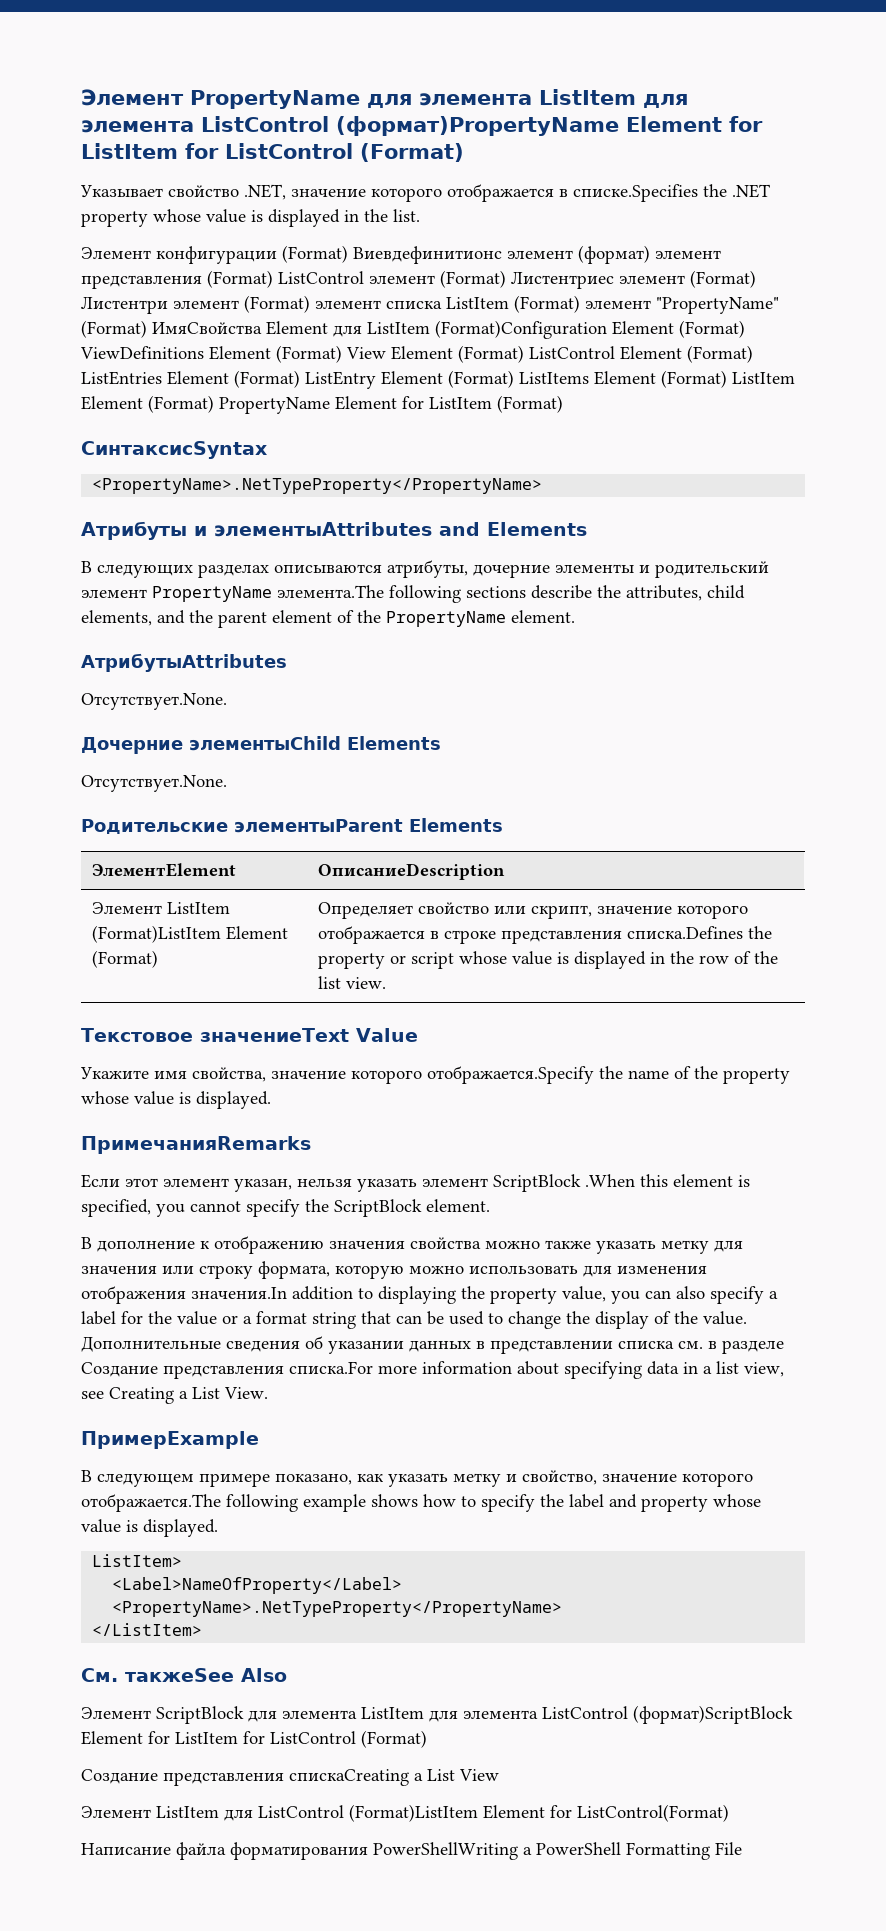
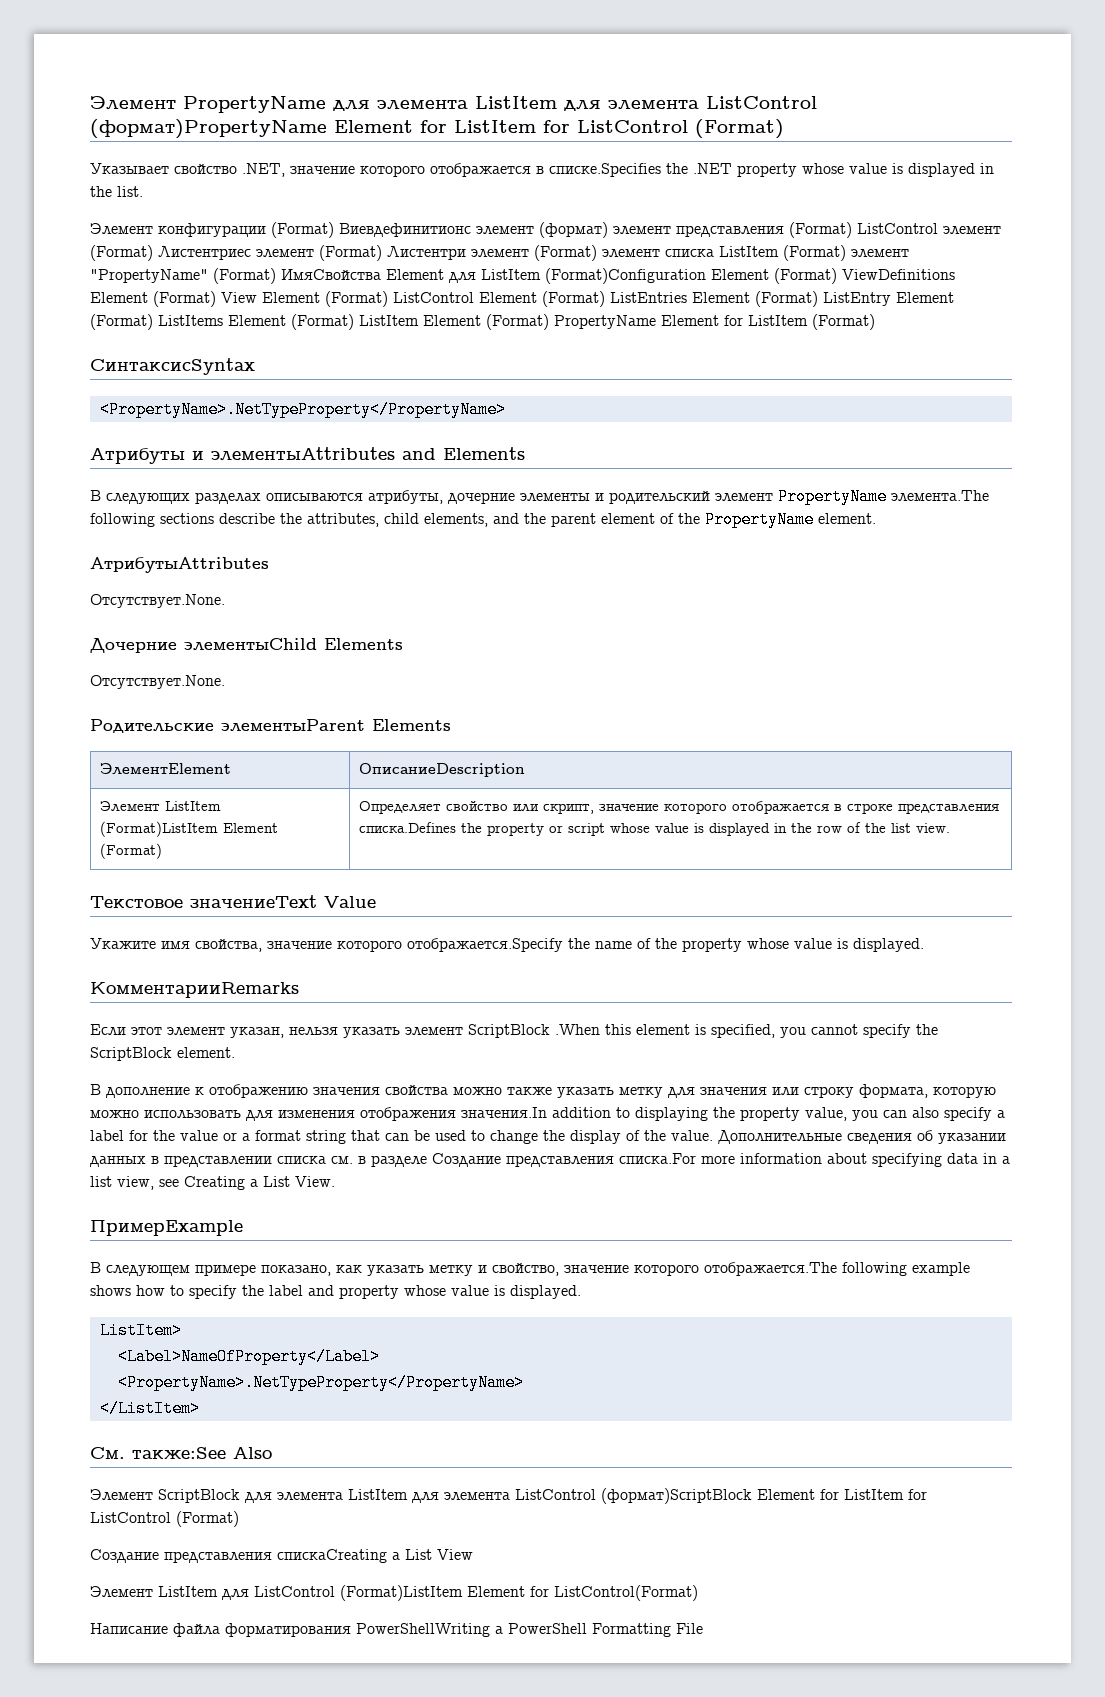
- ПримечанияRemarks
+ КомментарииRemarks
- См. такжеSee Also
+ См. также:See Also

